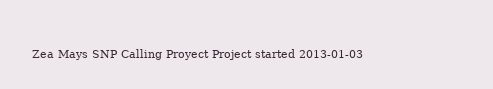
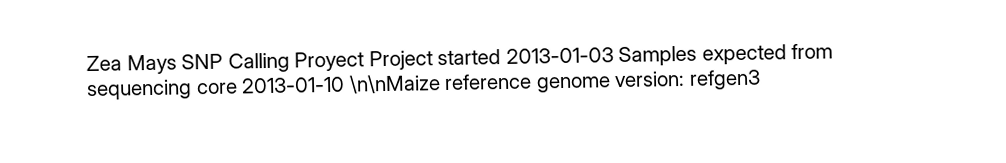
- Zea Mays SNP Calling Proyect Project started 2013-01-03
+ Zea Mays SNP Calling Proyect Project started 2013-01-03 Samples expected from sequencing core 2013-01-10 \n\nMaize reference genome version: refgen3

